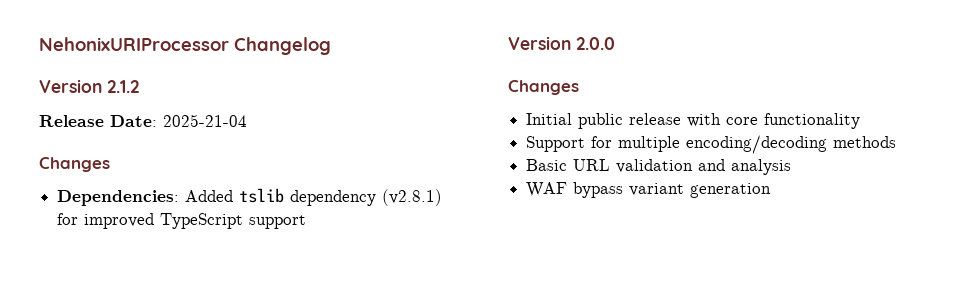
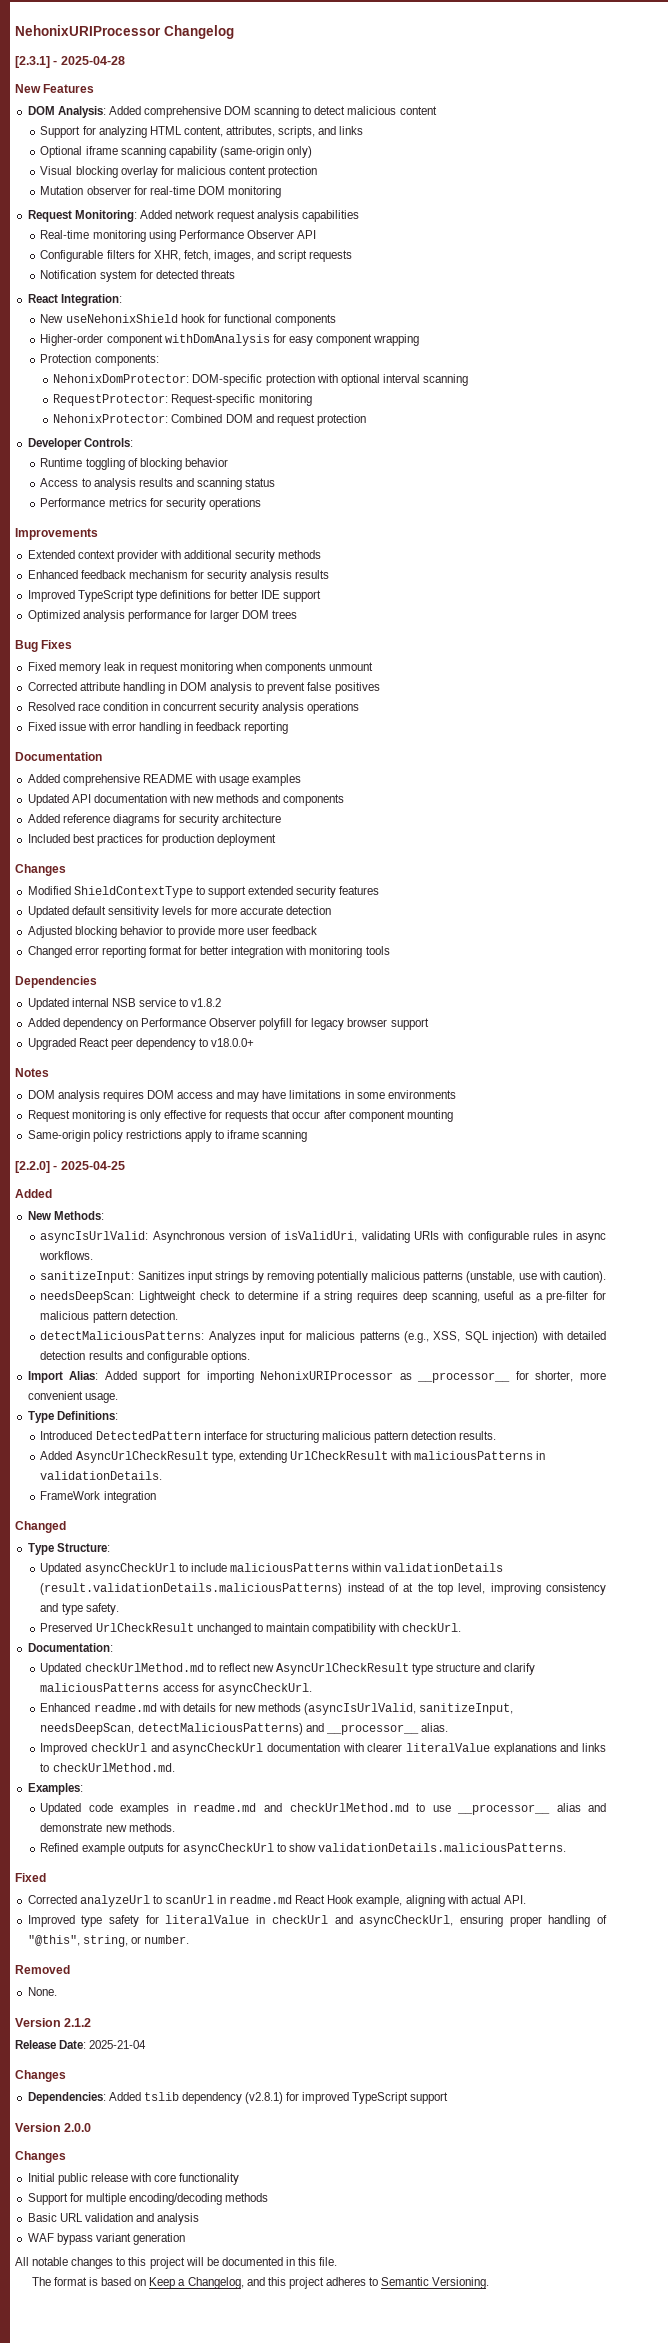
+ [2.3.1] - 2025-04-28
+ New Features
+ DOM Analysis: Added comprehensive DOM scanning to detect malicious content
+ Support for analyzing HTML content, attributes, scripts, and links
+ Optional iframe scanning capability (same-origin only)
+ Visual blocking overlay for malicious content protection
+ Mutation observer for real-time DOM monitoring
+ Request Monitoring: Added network request analysis capabilities
+ Real-time monitoring using Performance Observer API
+ Configurable filters for XHR, fetch, images, and script requests
+ Notification system for detected threats
+ React Integration:
+ New useNehonixShield hook for functional components
+ Higher-order component withDomAnalysis for easy component wrapping
+ Protection components:
+ NehonixDomProtector: DOM-specific protection with optional interval scanning
+ RequestProtector: Request-specific monitoring
+ NehonixProtector: Combined DOM and request protection
+ Developer Controls:
+ Runtime toggling of blocking behavior
+ Access to analysis results and scanning status
+ Performance metrics for security operations
+ Improvements
+ Extended context provider with additional security methods
+ Enhanced feedback mechanism for security analysis results
+ Improved TypeScript type definitions for better IDE support
+ Optimized analysis performance for larger DOM trees
+ Bug Fixes
+ Fixed memory leak in request monitoring when components unmount
+ Corrected attribute handling in DOM analysis to prevent false positives
+ Resolved race condition in concurrent security analysis operations
+ Fixed issue with error handling in feedback reporting
+ Documentation
+ Added comprehensive README with usage examples
+ Updated API documentation with new methods and components
+ Added reference diagrams for security architecture
+ Included best practices for production deployment
+ Changes
+ Modified ShieldContextType to support extended security features
+ Updated default sensitivity levels for more accurate detection
+ Adjusted blocking behavior to provide more user feedback
+ Changed error reporting format for better integration with monitoring tools
+ Dependencies
+ Updated internal NSB service to v1.8.2
+ Added dependency on Performance Observer polyfill for legacy browser support
+ Upgraded React peer dependency to v18.0.0+
+ Notes
+ DOM analysis requires DOM access and may have limitations in some environments
+ Request monitoring is only effective for requests that occur after component mounting
+ Same-origin policy restrictions apply to iframe scanning
+ [2.2.0] - 2025-04-25
+ Added
+ New Methods:
+ asyncIsUrlValid: Asynchronous version of isValidUri, validating URIs with configurable rules in async workflows.
+ sanitizeInput: Sanitizes input strings by removing potentially malicious patterns (unstable, use with caution).
+ needsDeepScan: Lightweight check to determine if a string requires deep scanning, useful as a pre-filter for malicious pattern detection.
+ detectMaliciousPatterns: Analyzes input for malicious patterns (e.g., XSS, SQL injection) with detailed detection results and configurable options.
+ Import Alias: Added support for importing NehonixURIProcessor as __processor__ for shorter, more convenient usage.
+ Type Definitions:
+ Introduced DetectedPattern interface for structuring malicious pattern detection results.
+ Added AsyncUrlCheckResult type, extending UrlCheckResult with maliciousPatterns in validationDetails.
+ FrameWork integration
+ Changed
+ Type Structure:
+ Updated asyncCheckUrl to include maliciousPatterns within validationDetails (result.validationDetails.maliciousPatterns) instead of at the top level, improving consistency and type safety.
+ Preserved UrlCheckResult unchanged to maintain compatibility with checkUrl.
+ Documentation:
+ Updated checkUrlMethod.md to reflect new AsyncUrlCheckResult type structure and clarify maliciousPatterns access for asyncCheckUrl.
+ Enhanced readme.md with details for new methods (asyncIsUrlValid, sanitizeInput, needsDeepScan, detectMaliciousPatterns) and __processor__ alias.
+ Improved checkUrl and asyncCheckUrl documentation with clearer literalValue explanations and links to checkUrlMethod.md.
+ Examples:
+ Updated code examples in readme.md and checkUrlMethod.md to use __processor__ alias and demonstrate new methods.
+ Refined example outputs for asyncCheckUrl to show validationDetails.maliciousPatterns.
+ Fixed
+ Corrected analyzeUrl to scanUrl in readme.md React Hook example, aligning with actual API.
+ Improved type safety for literalValue in checkUrl and asyncCheckUrl, ensuring proper handling of "@this", string, or number.
+ Removed
+ None.
+ All notable changes to this project will be documented in this file.
+ The format is based on Keep a Changelog, and this project adheres to Semantic Versioning.

